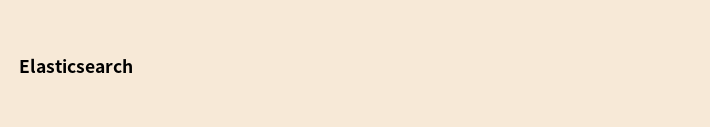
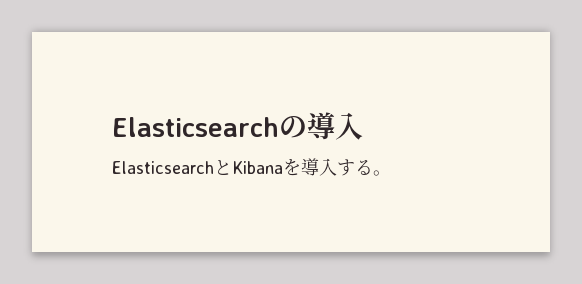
- Elasticsearch
+ Elasticsearchの導入
+ ElasticsearchとKibanaを導入する。

